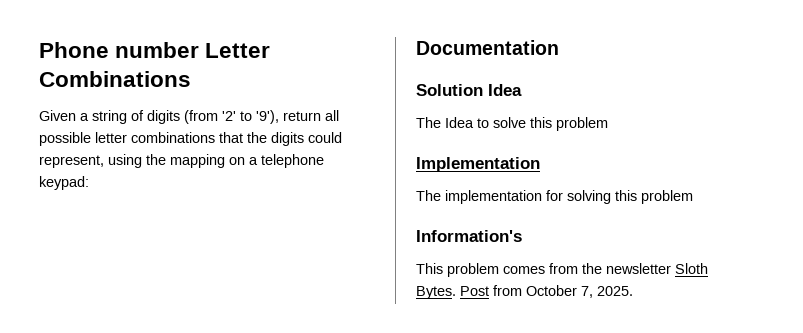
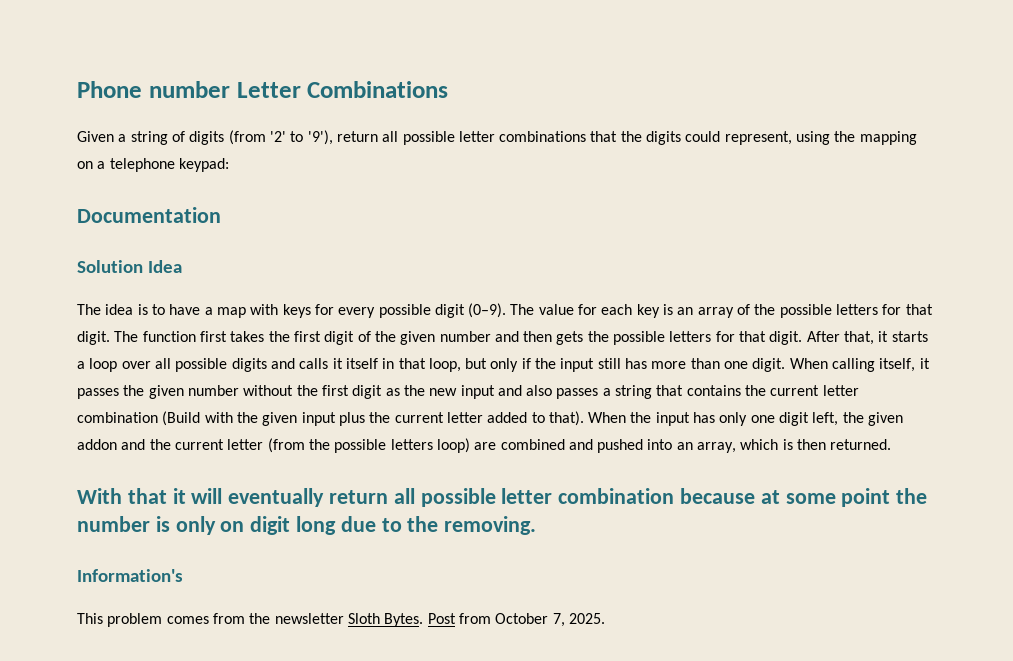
- The Idea to solve this problem
- Implementation
- The implementation for solving this problem
+ The idea is to have a map with keys for every possible digit (0–9). The value for each key is an array of the possible letters for that digit. The function first takes the first digit of the given number and then gets the possible letters for that digit. After that, it starts a loop over all possible digits and calls it itself in that loop, but only if the input still has more than one digit. When calling itself, it passes the given number without the first digit as the new input and also passes a string that contains the current letter combination (Build with the given input plus the current letter added to that). When the input has only one digit left, the given addon and the current letter (from the possible letters loop) are combined and pushed into an array, which is then returned.
+ With that it will eventually return all possible letter combination because at some point the number is only on digit long due to the removing.

